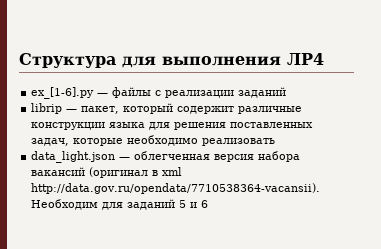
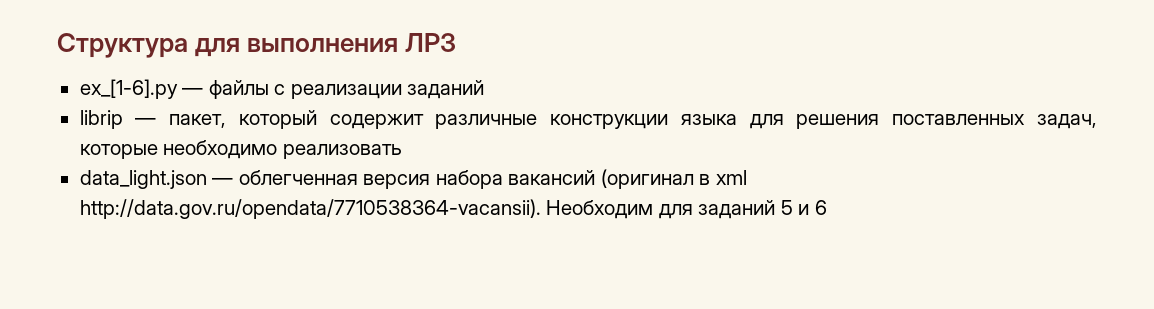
- Структура для выполнения ЛР4
+ Структура для выполнения ЛР3

